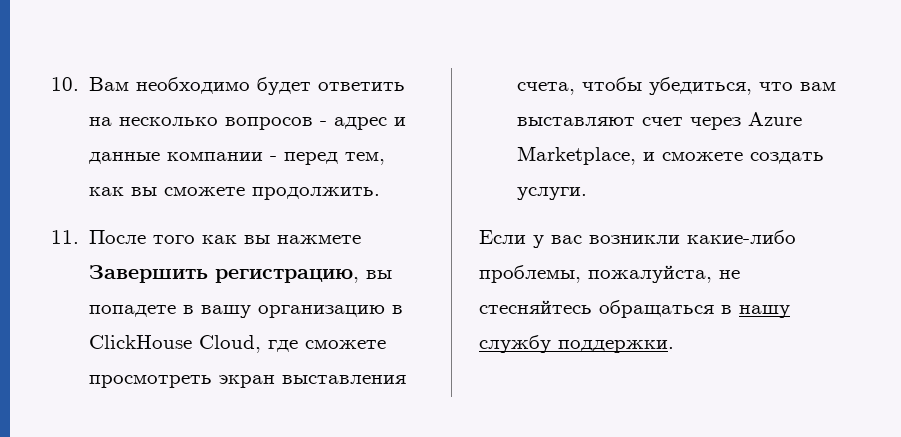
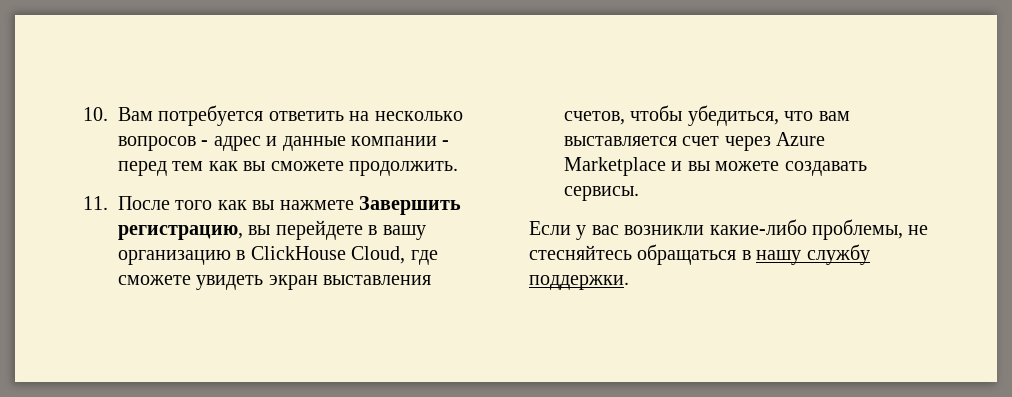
- 10. Вам необходимо будет ответить на несколько вопросов - адрес и данные компании - перед тем, как вы сможете продолжить.
+ 10. Вам потребуется ответить на несколько вопросов - адрес и данные компании - перед тем как вы сможете продолжить.
- 11. После того как вы нажмете Завершить регистрацию, вы попадете в вашу организацию в ClickHouse Cloud, где сможете просмотреть экран выставления счета, чтобы убедиться, что вам выставляют счет через Azure Marketplace, и сможете создать услуги.
+ 11. После того как вы нажмете Завершить регистрацию, вы перейдете в вашу организацию в ClickHouse Cloud, где сможете увидеть экран выставления счетов, чтобы убедиться, что вам выставляется счет через Azure Marketplace и вы можете создавать сервисы.
- Если у вас возникли какие-либо проблемы, пожалуйста, не стесняйтесь обращаться в нашу службу поддержки.
+ Если у вас возникли какие-либо проблемы, не стесняйтесь обращаться в нашу службу поддержки.

